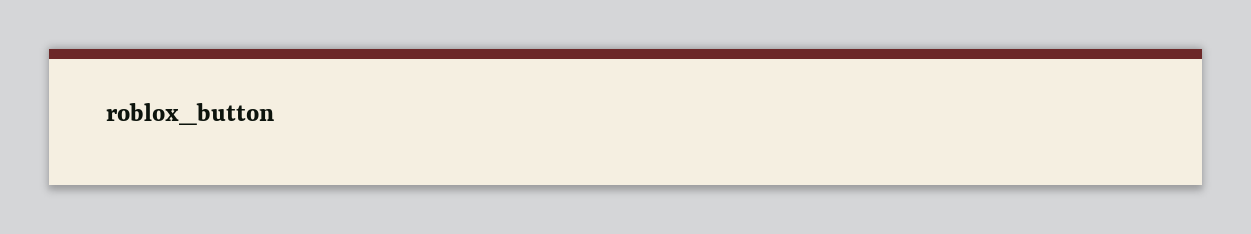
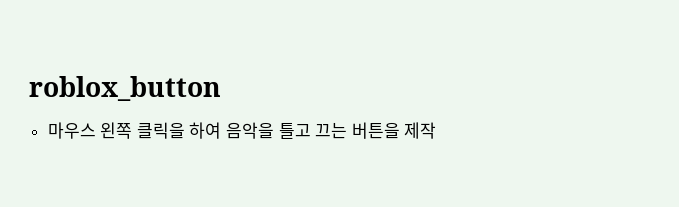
+ 마우스 왼쪽 클릭을 하여 음악을 틀고 끄는 버튼을 제작

